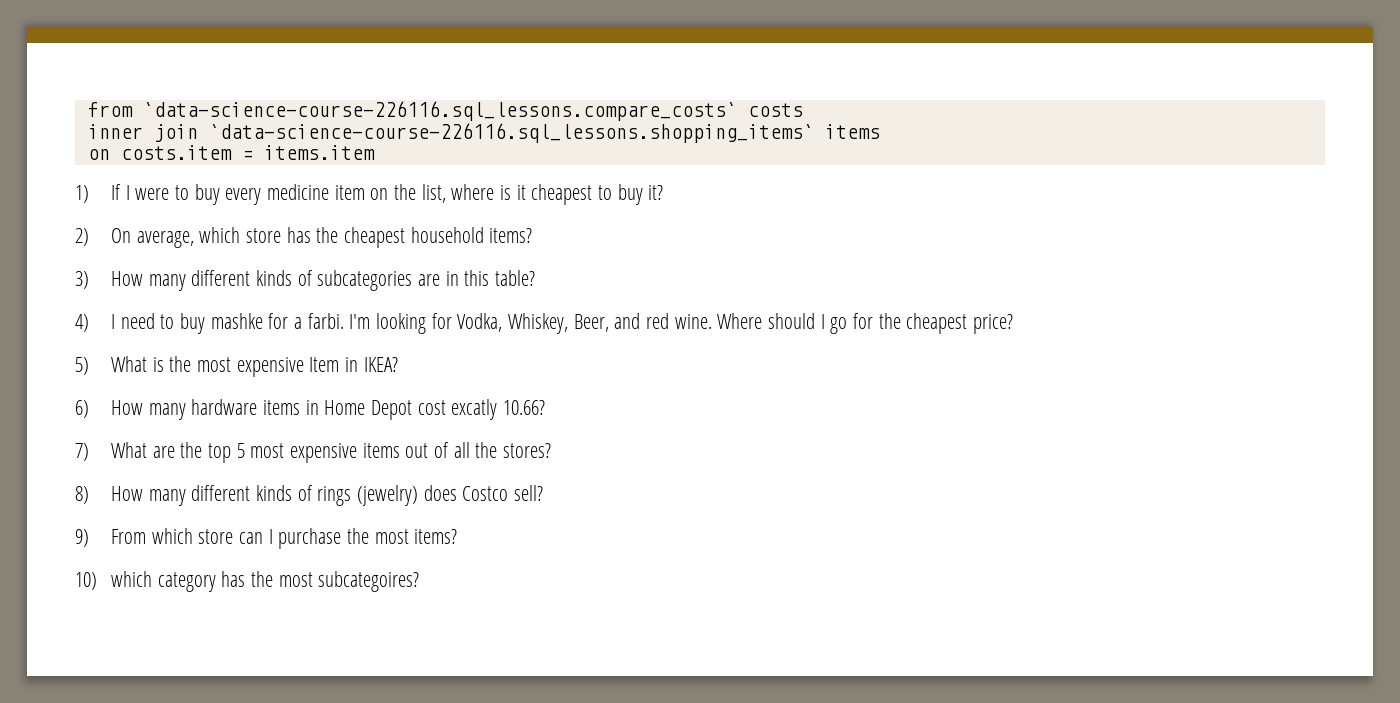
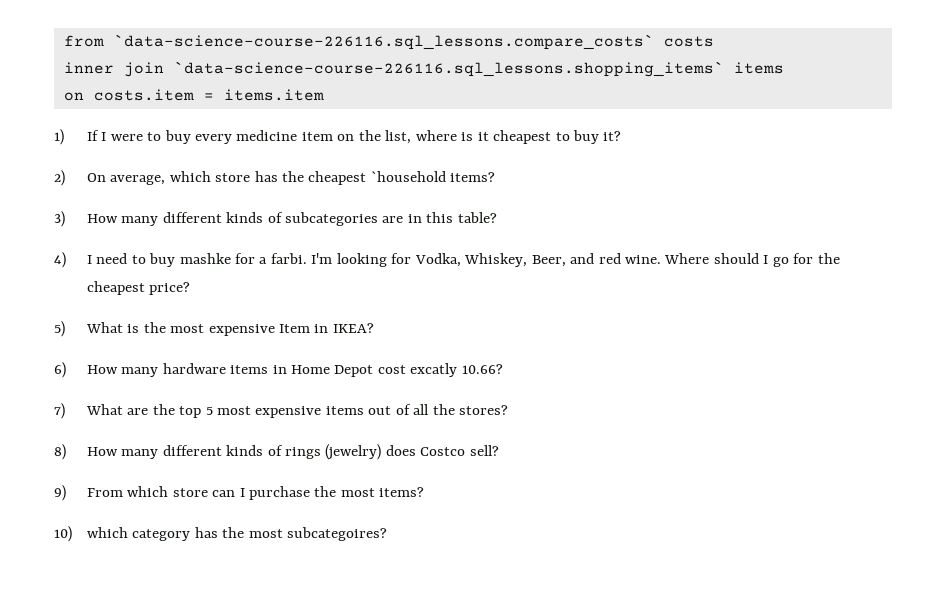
- 2) On average, which store has the cheapest household items?
+ 2) On average, which store has the cheapest `household items?

